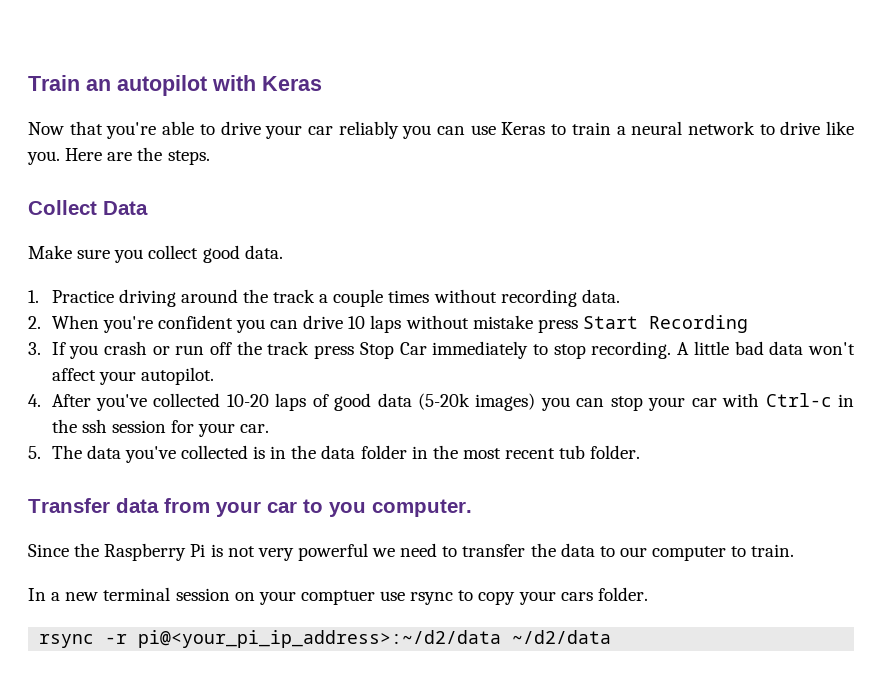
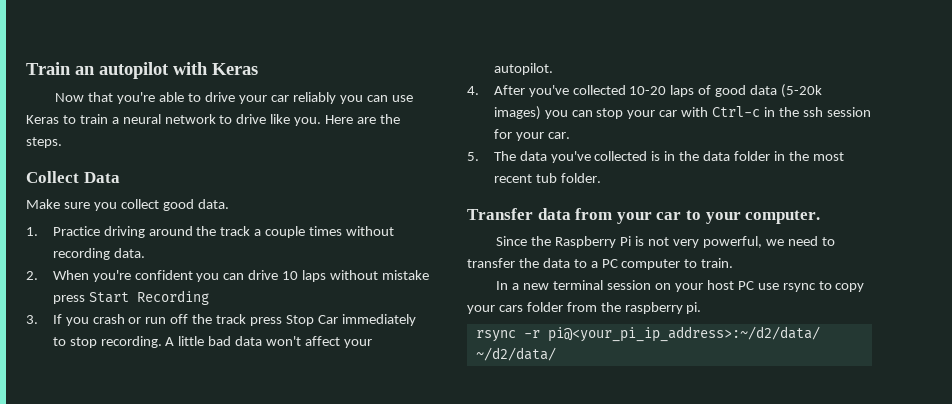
- Transfer data from your car to you computer.
+ Transfer data from your car to your computer.
- Since the Raspberry Pi is not very powerful we need to transfer the data to our computer to train.
+ Since the Raspberry Pi is not very powerful, we need to transfer the data to a PC computer to train.
- In a new terminal session on your comptuer use rsync to copy your cars folder.
+ In a new terminal session on your host PC use rsync to copy your cars folder from the raspberry pi.
- rsync -r pi@<your_pi_ip_address>:~/d2/data ~/d2/data
+ rsync -r pi@<your_pi_ip_address>:~/d2/data/ ~/d2/data/

